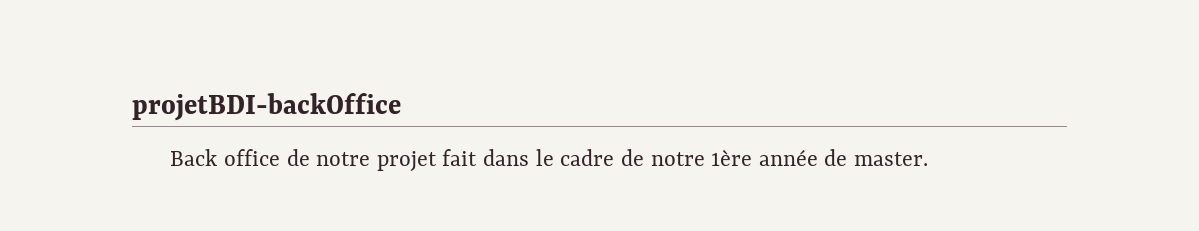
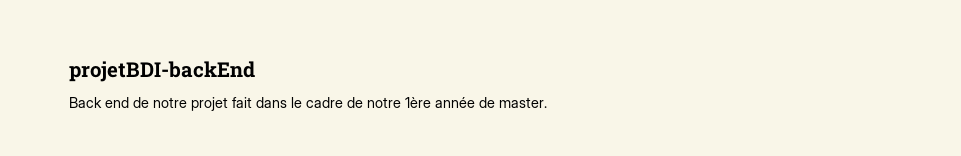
- projetBDI-backOffice
+ projetBDI-backEnd
- Back office de notre projet fait dans le cadre de notre 1ère année de master.
+ Back end de notre projet fait dans le cadre de notre 1ère année de master.

